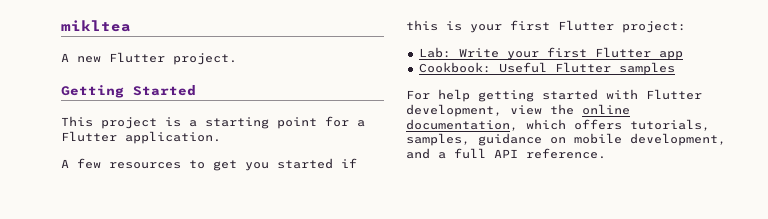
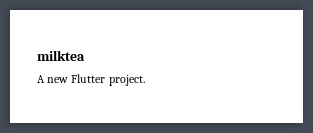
- mikltea
+ milktea
- Getting Started
- This project is a starting point for a Flutter application.
- A few resources to get you started if this is your first Flutter project:
- Lab: Write your first Flutter app
- Cookbook: Useful Flutter samples
- For help getting started with Flutter development, view the online documentation, which offers tutorials, samples, guidance on mobile development, and a full API reference.

